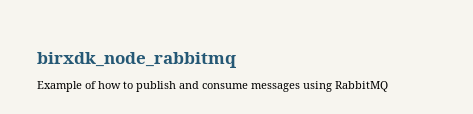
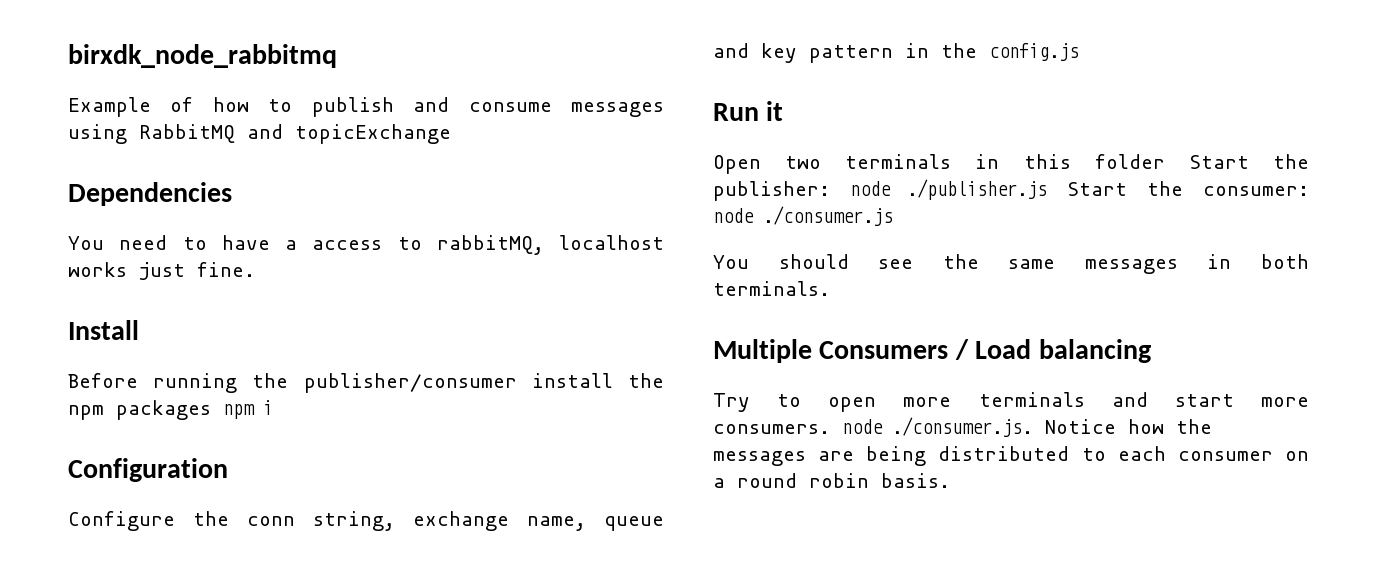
- Example of how to publish and consume messages using RabbitMQ
+ Example of how to publish and consume messages using RabbitMQ and topicExchange
+ Dependencies
+ You need to have a access to rabbitMQ, localhost works just fine.
+ Install
+ Before running the publisher/consumer install the npm packages npm i
+ Configuration
+ Configure the conn string, exchange name, queue and key pattern in the config.js
+ Run it
+ Open two terminals in this folder Start the publisher: node ./publisher.js Start the consumer: node ./consumer.js
+ You should see the same messages in both terminals.
+ Multiple Consumers / Load balancing
+ Try to open more terminals and start more consumers. node ./consumer.js. Notice how the messages are being distributed to each consumer on a round robin basis.

